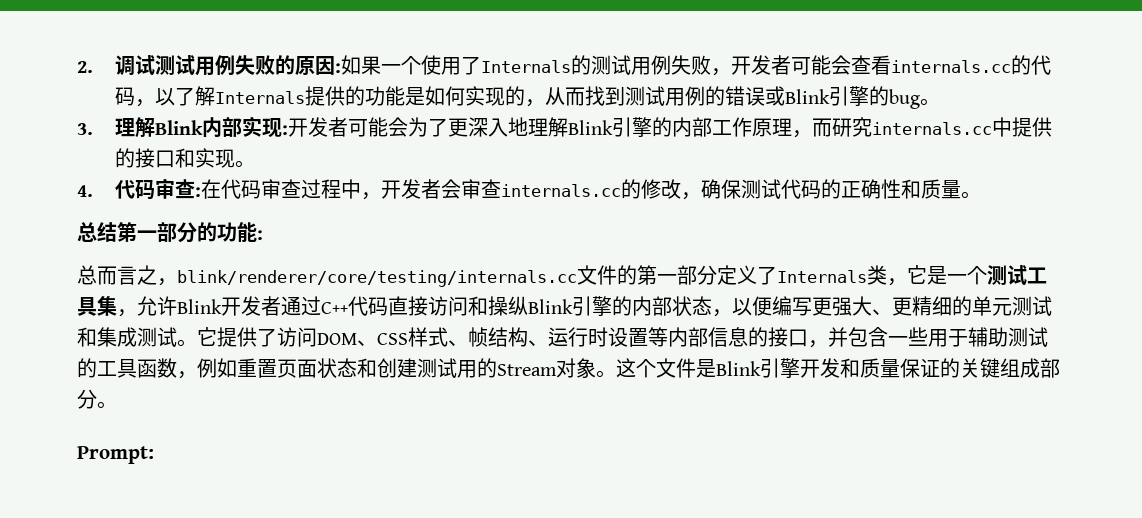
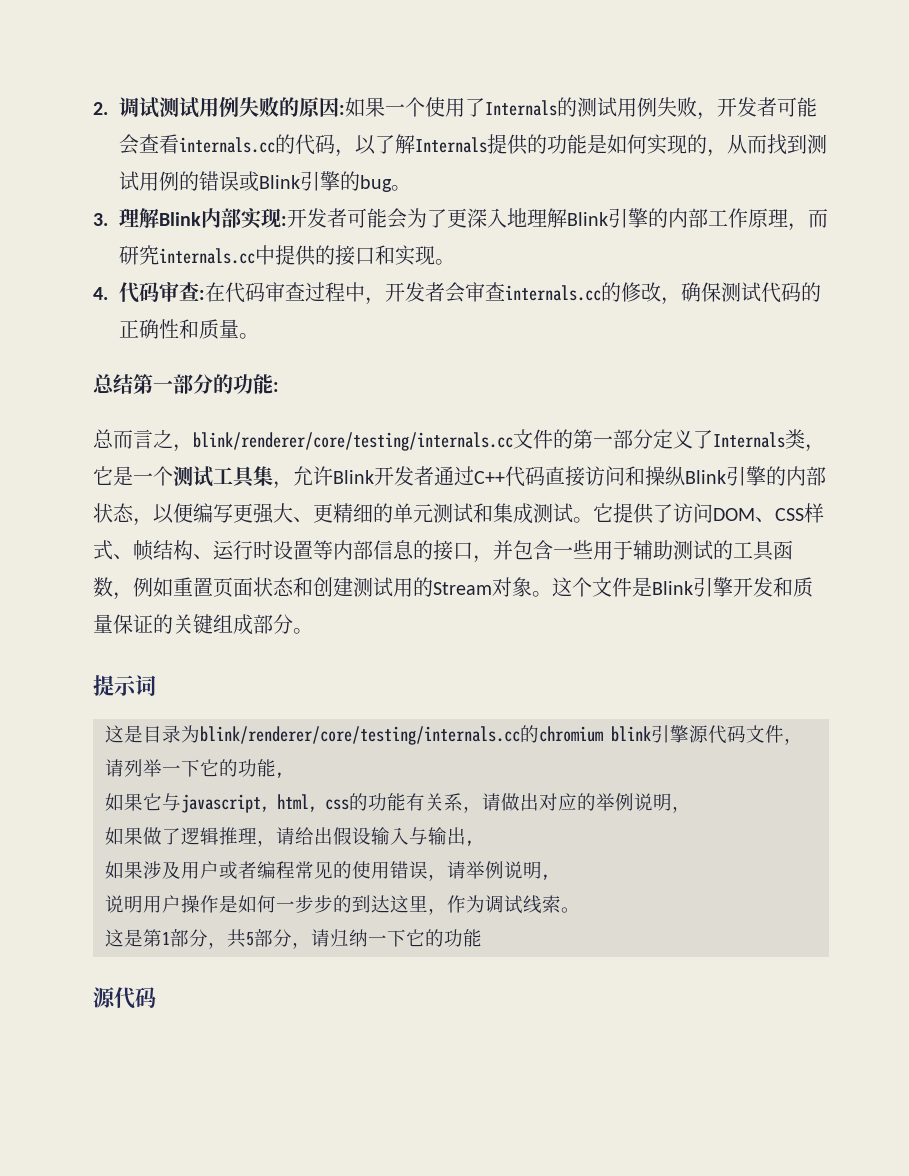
- Prompt:
+ 提示词
+ 这是目录为blink/renderer/core/testing/internals.cc的chromium blink引擎源代码文件，请列举一下它的功能,
+ 如果它与javascript, html, css的功能有关系，请做出对应的举例说明，
+ 如果做了逻辑推理，请给出假设输入与输出,
+ 如果涉及用户或者编程常见的使用错误，请举例说明,
+ 说明用户操作是如何一步步的到达这里，作为调试线索。
+ 这是第1部分，共5部分，请归纳一下它的功能
+ 源代码

